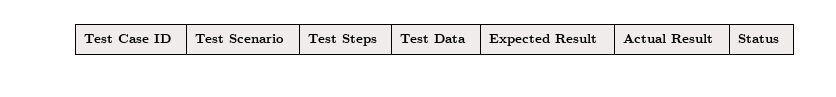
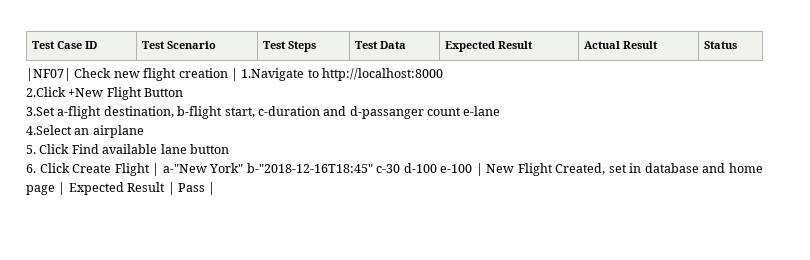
+ |NF07| Check new flight creation | 1.Navigate to http://localhost:8000
+ 2.Click +New Flight Button
+ 3.Set a-flight destination, b-flight start, c-duration and d-passanger count e-lane
+ 4.Select an airplane
+ 5. Click Find available lane button
+ 6. Click Create Flight | a-"New York" b-"2018-12-16T18:45" c-30 d-100 e-100 | New Flight Created, set in database and home page | Expected Result | Pass |

